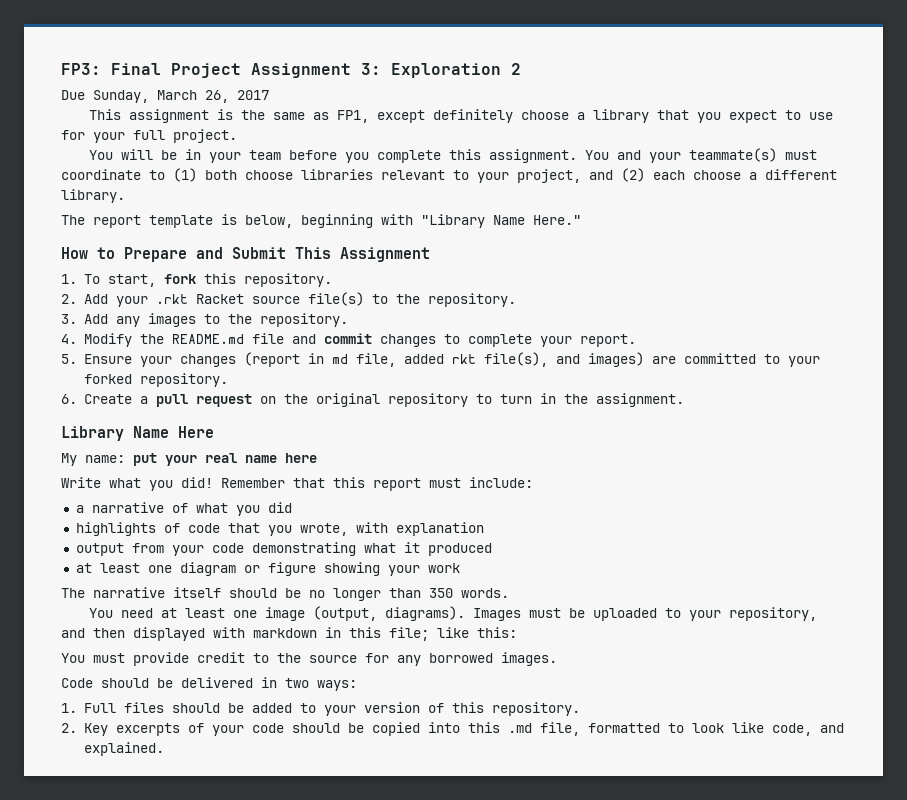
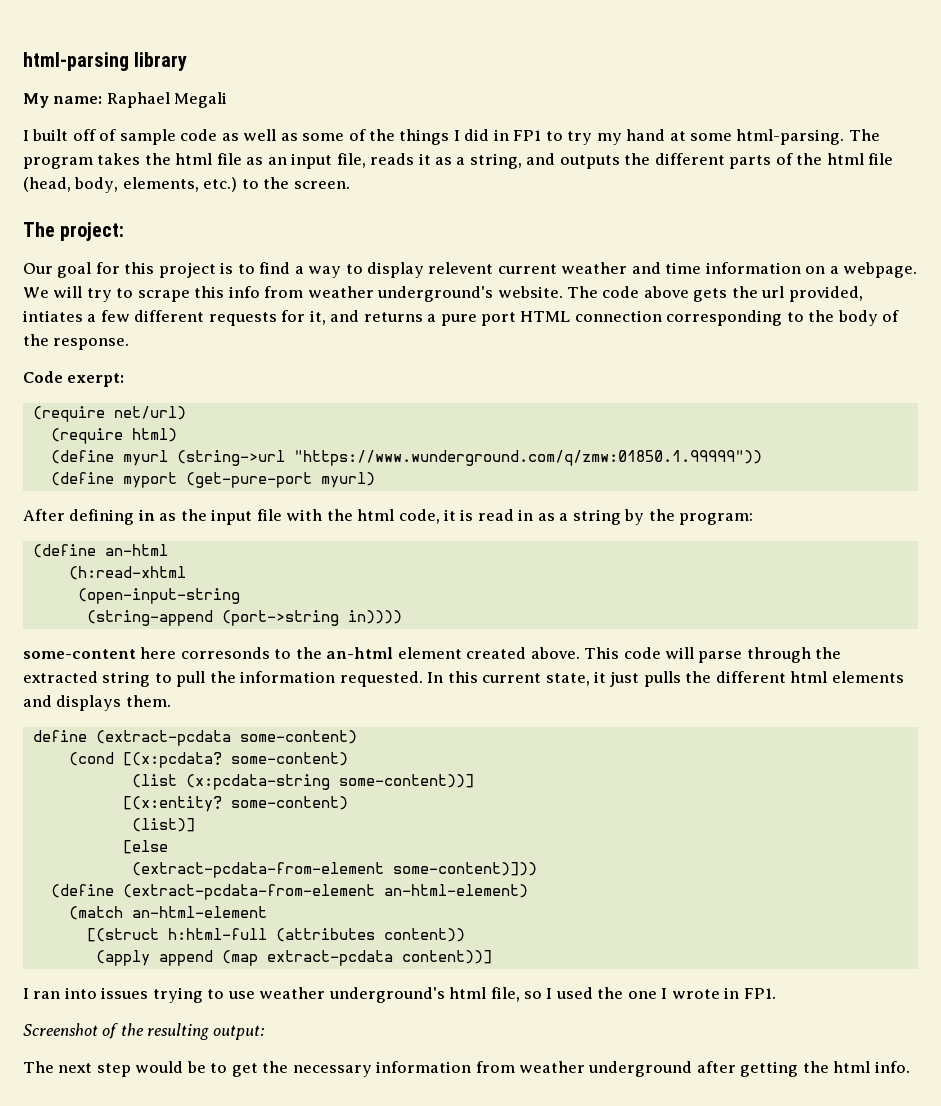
- FP3: Final Project Assignment 3: Exploration 2
- Due Sunday, March 26, 2017
- This assignment is the same as FP1, except definitely choose a library that you expect to use for your full project.
- You will be in your team before you complete this assignment. You and your teammate(s) must coordinate to (1) both choose libraries relevant to your project, and (2) each choose a different library.
- The report template is below, beginning with "Library Name Here."
- How to Prepare and Submit This Assignment
- 1. To start, fork this repository.
- 2. Add your .rkt Racket source file(s) to the repository.
- 3. Add any images to the repository.
- 4. Modify the README.md file and commit changes to complete your report.
- 5. Ensure your changes (report in md file, added rkt file(s), and images) are committed to your forked repository.
- 6. Create a pull request on the original repository to turn in the assignment.
- Library Name Here
- My name: put your real name here
- Write what you did! Remember that this report must include:
- a narrative of what you did
- highlights of code that you wrote, with explanation
- output from your code demonstrating what it produced
- at least one diagram or figure showing your work
- The narrative itself should be no longer than 350 words.
- You need at least one image (output, diagrams). Images must be uploaded to your repository, and then displayed with markdown in this file; like this:
- You must provide credit to the source for any borrowed images.
- Code should be delivered in two ways:
- 1. Full files should be added to your version of this repository.
- 2. Key excerpts of your code should be copied into this .md file, formatted to look like code, and explained.
+ html-parsing library
+ My name: Raphael Megali
+ I built off of sample code as well as some of the things I did in FP1 to try my hand at some html-parsing. The program takes the html file as an input file, reads it as a string, and outputs the different parts of the html file (head, body, elements, etc.) to the screen.
+ The project:
+ Our goal for this project is to find a way to display relevent current weather and time information on a webpage. We will try to scrape this info from weather underground's website. The code above gets the url provided, intiates a few different requests for it, and returns a pure port HTML connection corresponding to the body of the response.
+ Code exerpt:
+ (require net/url)
+ (require html)
+ (define myurl (string->url "https://www.wunderground.com/q/zmw:01850.1.99999"))
+ (define myport (get-pure-port myurl)
+ After defining in as the input file with the html code, it is read in as a string by the program:
+ (define an-html
+ (h:read-xhtml
+ (open-input-string
+ (string-append (port->string in))))
+ some-content here corresonds to the an-html element created above. This code will parse through the extracted string to pull the information requested. In this current state, it just pulls the different html elements and displays them.
+ define (extract-pcdata some-content)
+ (cond [(x:pcdata? some-content)
+ (list (x:pcdata-string some-content))]
+ [(x:entity? some-content)
+ (list)]
+ [else
+ (extract-pcdata-from-element some-content)]))
+ (define (extract-pcdata-from-element an-html-element)
+ (match an-html-element
+ [(struct h:html-full (attributes content))
+ (apply append (map extract-pcdata content))]
+ I ran into issues trying to use weather underground's html file, so I used the one I wrote in FP1.
+ Screenshot of the resulting output:
+ The next step would be to get the necessary information from weather underground after getting the html info.

